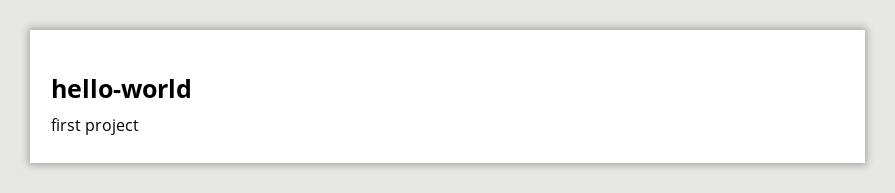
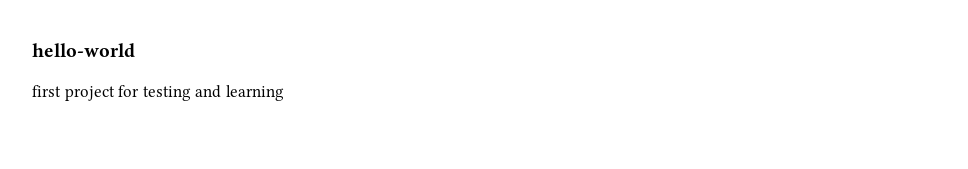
- first project
+ first project for testing and learning

